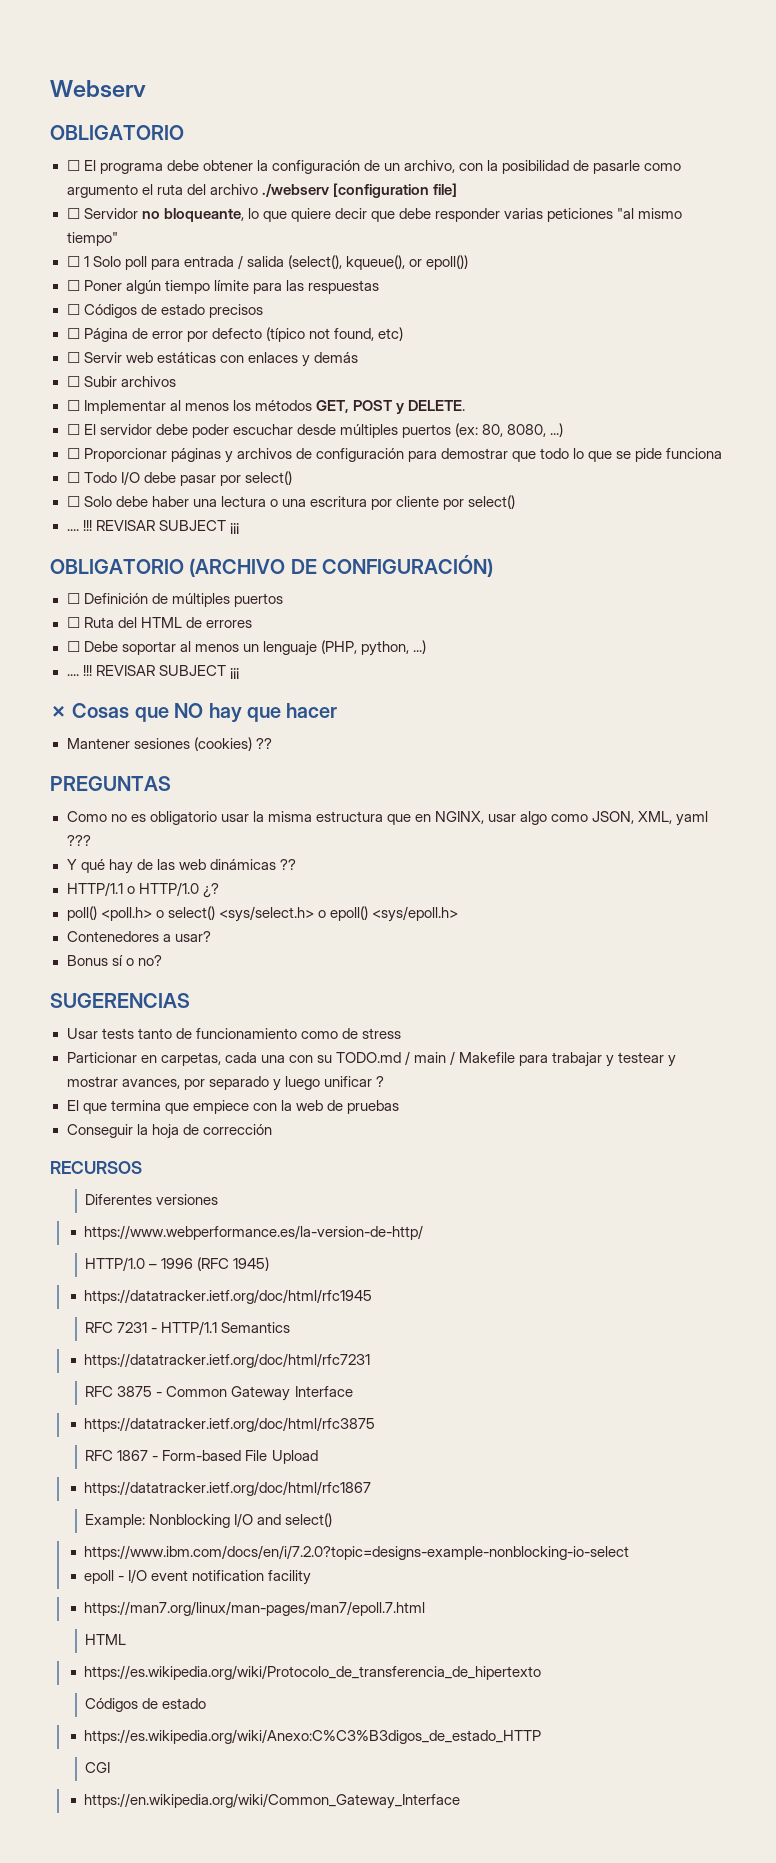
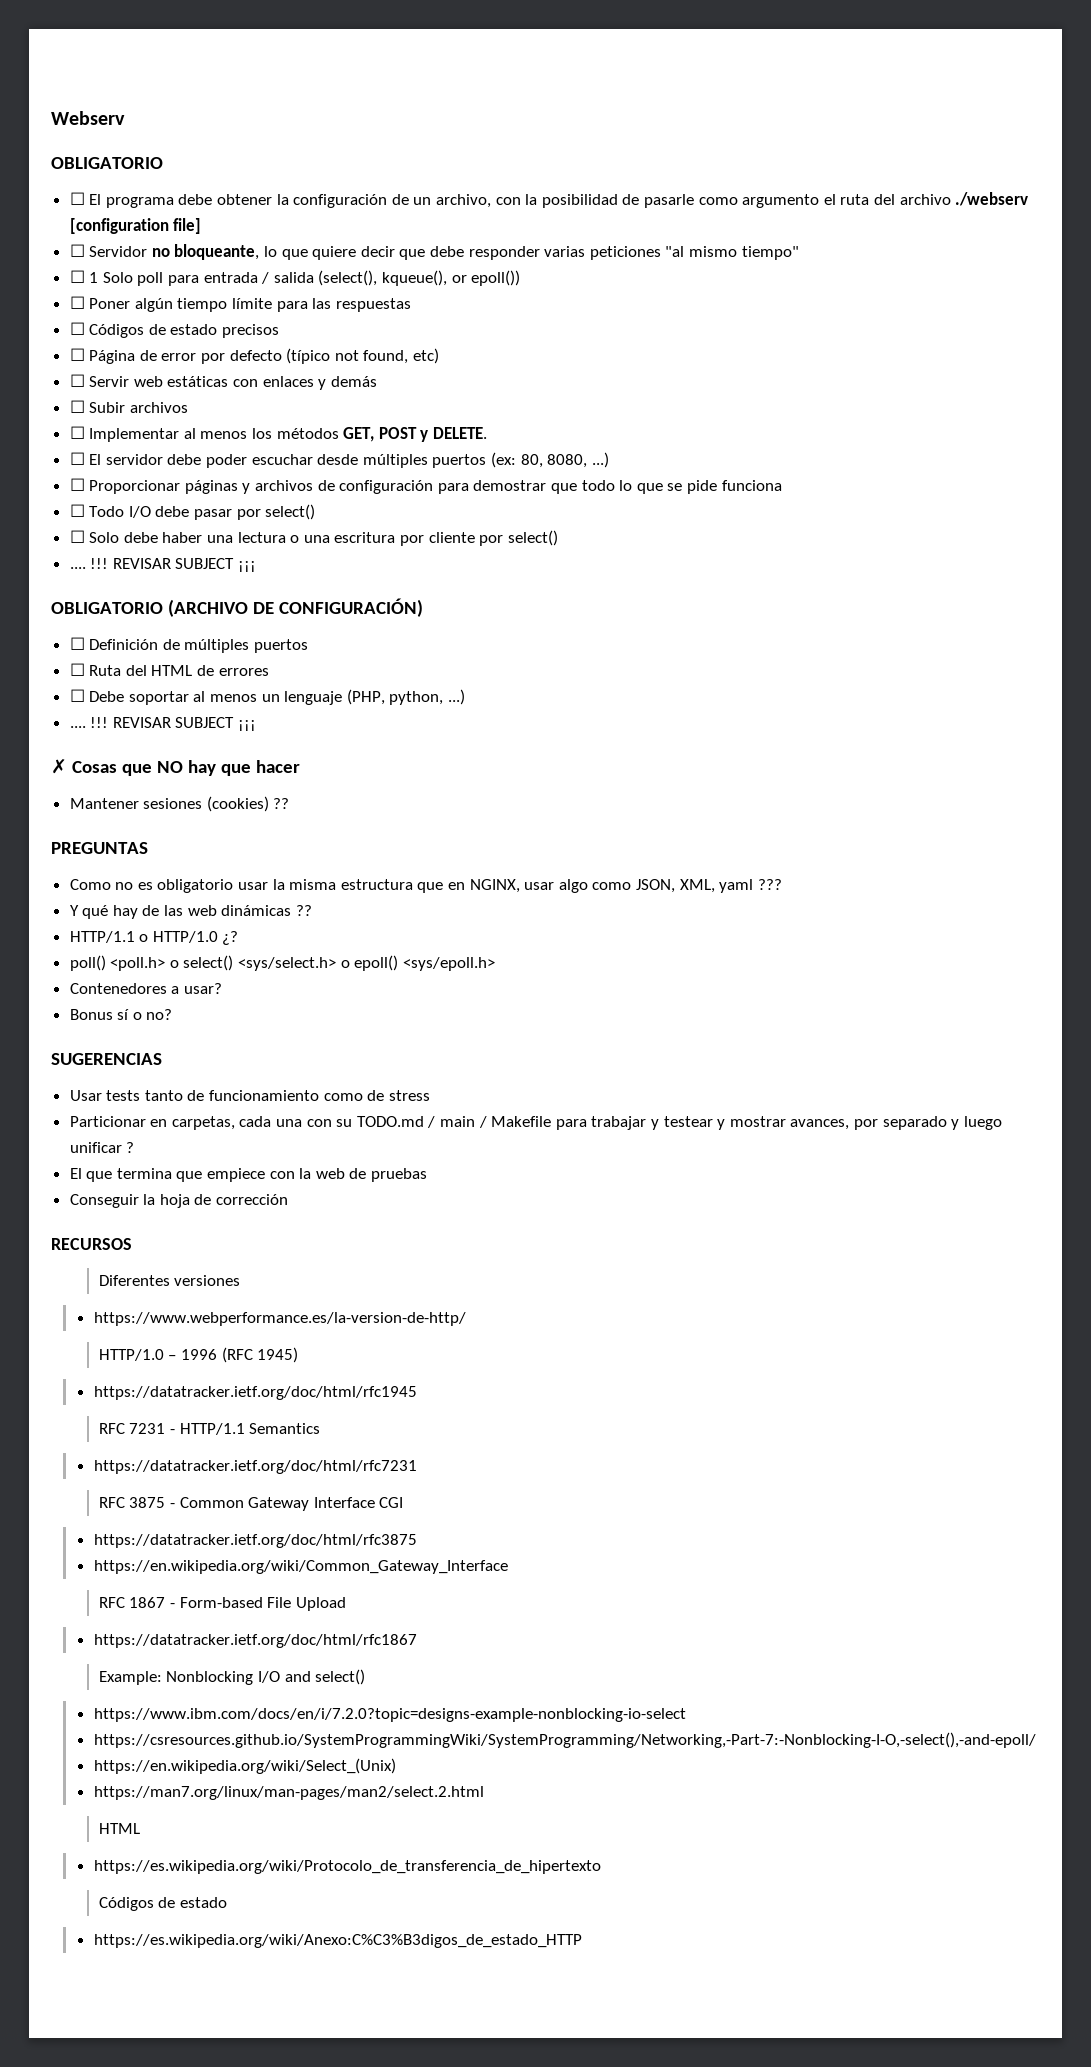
- RFC 3875 - Common Gateway Interface
+ RFC 3875 - Common Gateway Interface CGI
+ https://en.wikipedia.org/wiki/Common_Gateway_Interface
- epoll - I/O event notification facility
- https://man7.org/linux/man-pages/man7/epoll.7.html
+ https://csresources.github.io/SystemProgrammingWiki/SystemProgramming/Networking,-Part-7:-Nonblocking-I-O,-select(),-and-epoll/
+ https://en.wikipedia.org/wiki/Select_(Unix)
+ https://man7.org/linux/man-pages/man2/select.2.html
- CGI
- https://en.wikipedia.org/wiki/Common_Gateway_Interface

